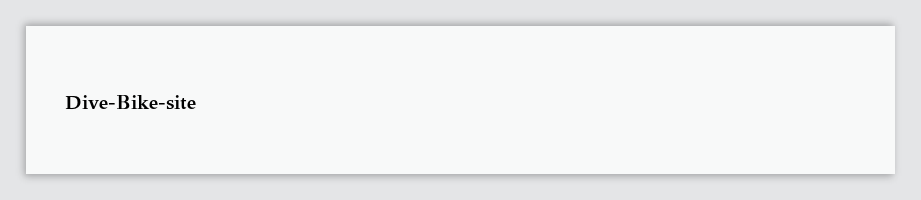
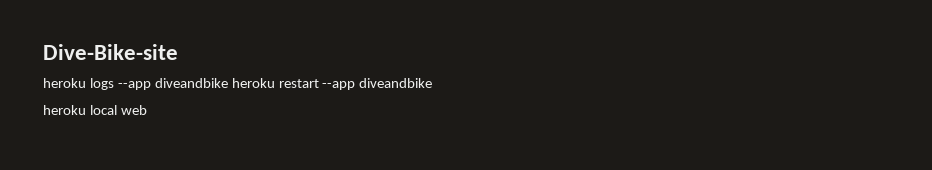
+ heroku logs --app diveandbike heroku restart --app diveandbike
+ heroku local web

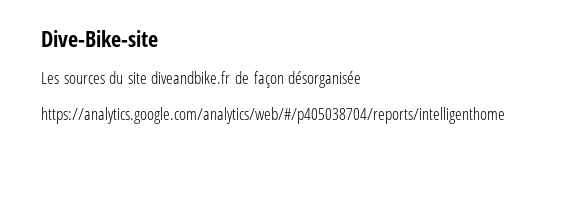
- heroku logs --app diveandbike heroku restart --app diveandbike
- heroku local web
+ Les sources du site diveandbike.fr de façon désorganisée
+ https://analytics.google.com/analytics/web/#/p405038704/reports/intelligenthome

